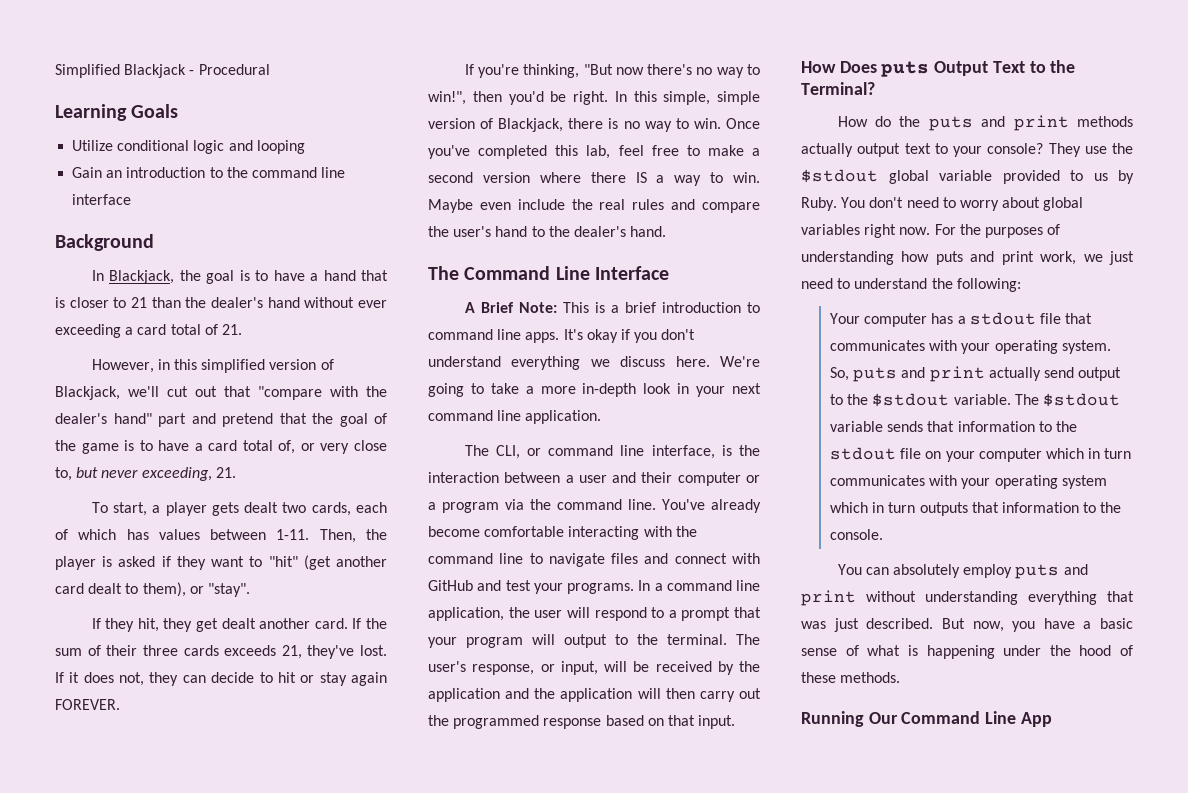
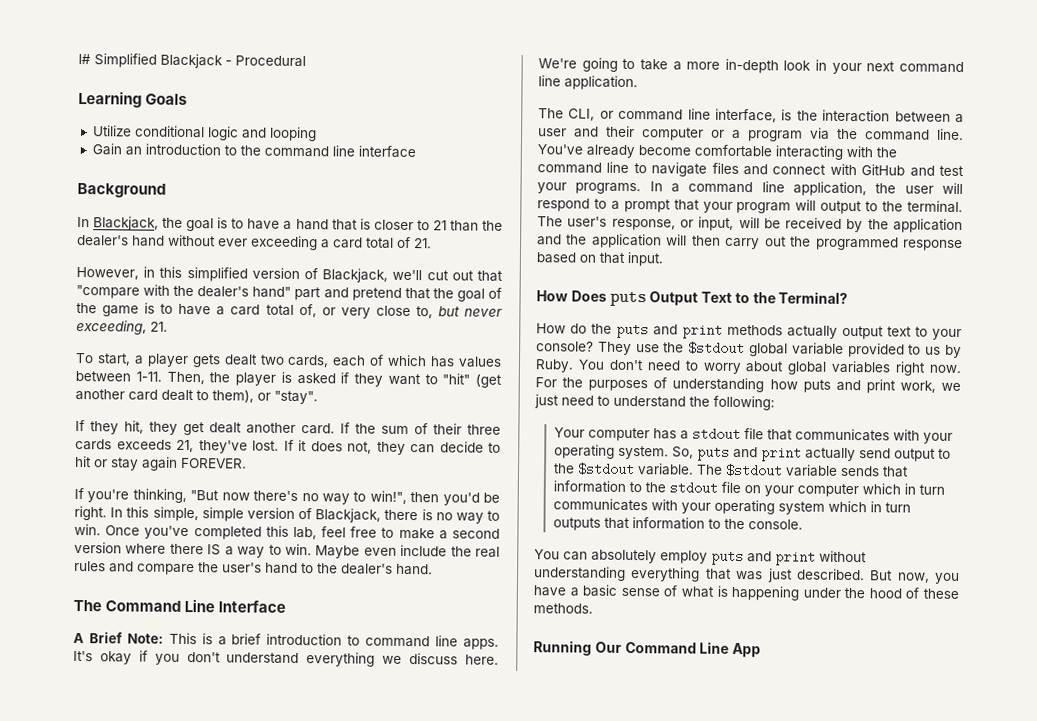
- Simplified Blackjack - Procedural
+ l# Simplified Blackjack - Procedural

